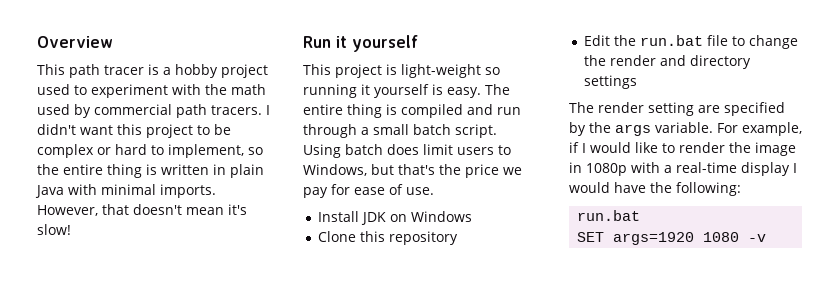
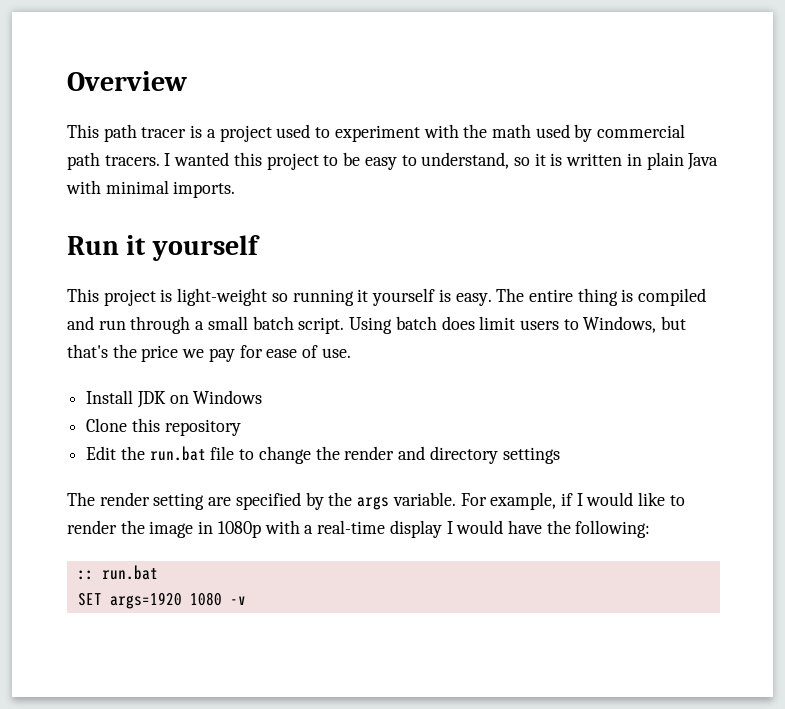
- This path tracer is a hobby project used to experiment with the math used by commercial path tracers.
+ This path tracer is a project used to experiment with the math used by commercial path tracers.
- I didn't want this project to be complex or hard to implement, so the entire thing is written in plain Java with minimal imports. However, that doesn't mean it's slow!
+ I wanted this project to be easy to understand, so it is written in plain Java with minimal imports.
  For example, if I would like to render the image in 1080p with a real-time display I would have the following:
- run.bat
+ :: run.bat

